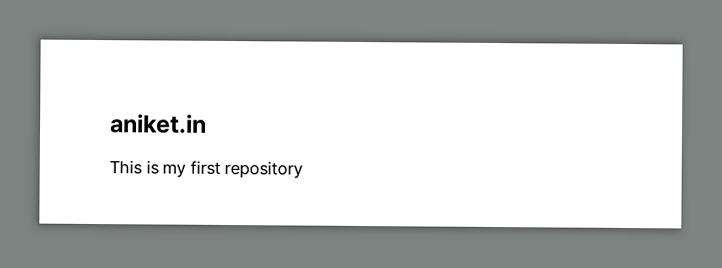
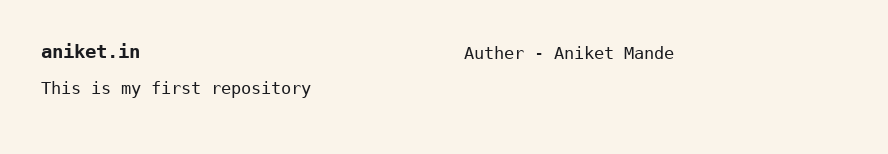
+ Auther - Aniket Mande

